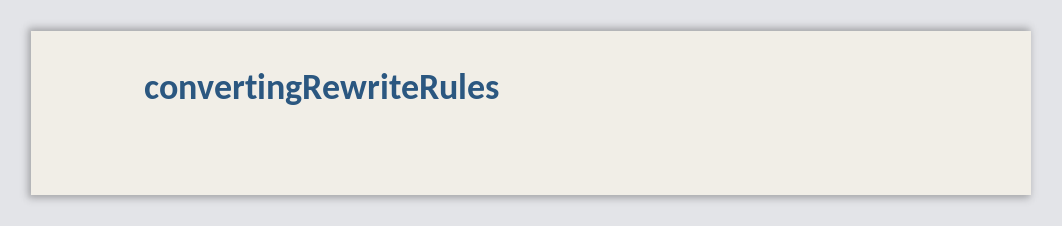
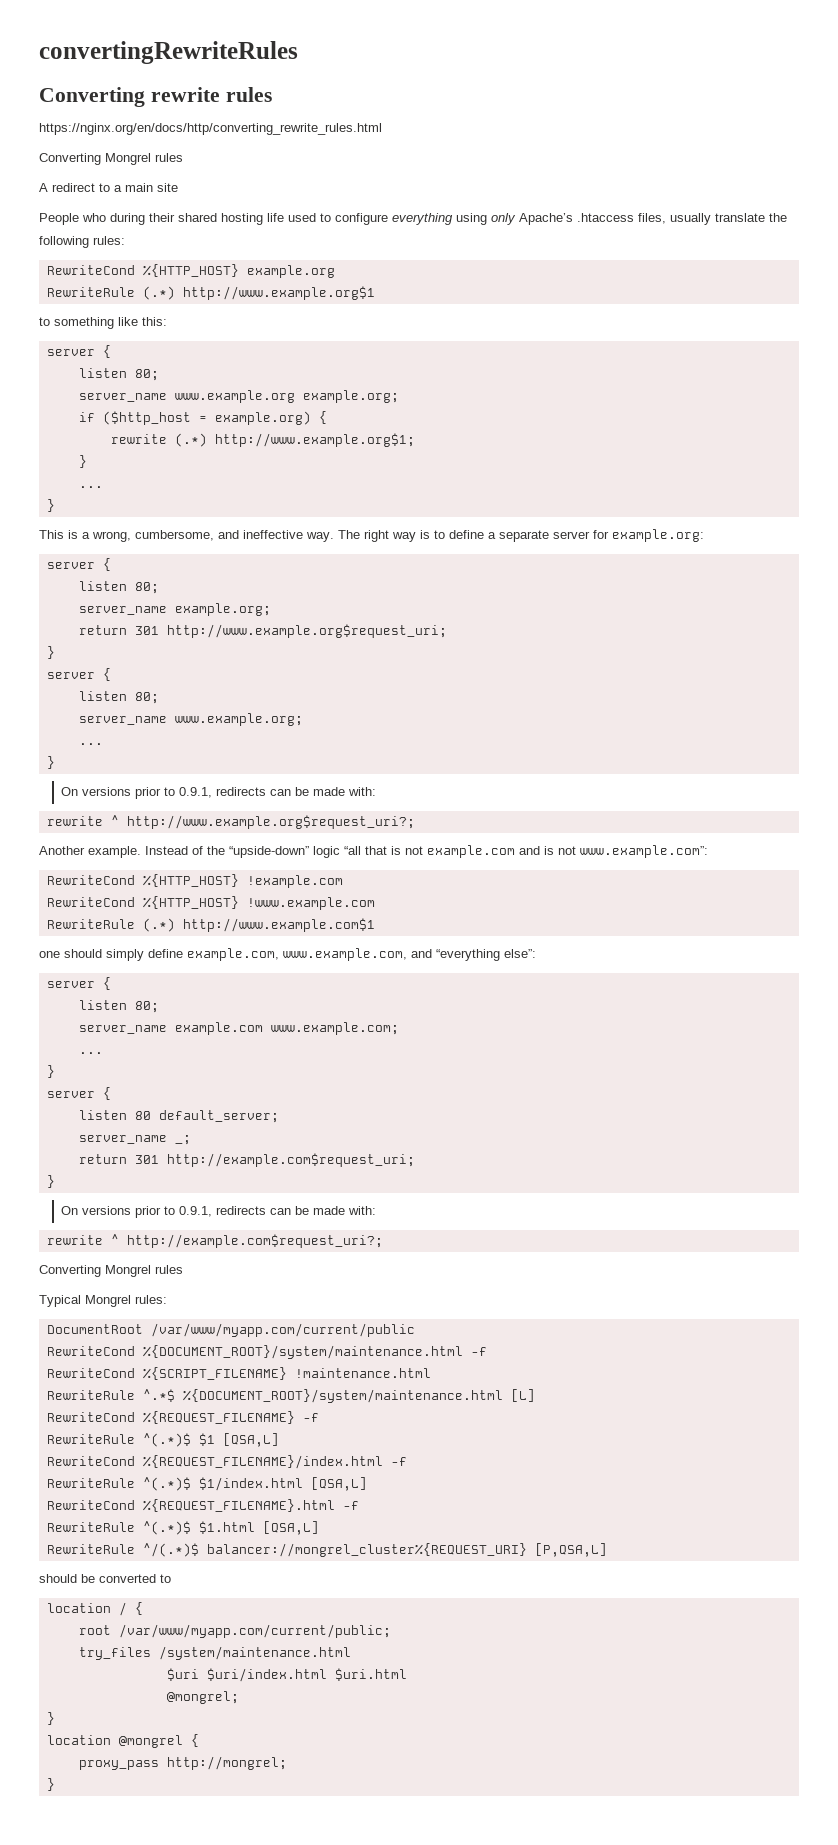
+ Converting rewrite rules
+ https://nginx.org/en/docs/http/converting_rewrite_rules.html
+ Converting Mongrel rules
+ A redirect to a main site
+ People who during their shared hosting life used to configure everything using only Apache’s .htaccess files, usually translate the following rules:
+ RewriteCond %{HTTP_HOST} example.org
+ RewriteRule (.*) http://www.example.org$1
+ to something like this:
+ server {
+ listen 80;
+ server_name www.example.org example.org;
+ if ($http_host = example.org) {
+ rewrite (.*) http://www.example.org$1;
+ }
+ ...
+ }
+ This is a wrong, cumbersome, and ineffective way. The right way is to define a separate server for example.org:
+ server {
+ listen 80;
+ server_name example.org;
+ return 301 http://www.example.org$request_uri;
+ }
+ server {
+ listen 80;
+ server_name www.example.org;
+ ...
+ }
+ On versions prior to 0.9.1, redirects can be made with:
+ rewrite ^ http://www.example.org$request_uri?;
+ Another example. Instead of the “upside-down” logic “all that is not example.com and is not www.example.com”:
+ RewriteCond %{HTTP_HOST} !example.com
+ RewriteCond %{HTTP_HOST} !www.example.com
+ RewriteRule (.*) http://www.example.com$1
+ one should simply define example.com, www.example.com, and “everything else”:
+ server {
+ listen 80;
+ server_name example.com www.example.com;
+ ...
+ }
+ server {
+ listen 80 default_server;
+ server_name _;
+ return 301 http://example.com$request_uri;
+ }
+ On versions prior to 0.9.1, redirects can be made with:
+ rewrite ^ http://example.com$request_uri?;
+ Converting Mongrel rules
+ Typical Mongrel rules:
+ DocumentRoot /var/www/myapp.com/current/public
+ RewriteCond %{DOCUMENT_ROOT}/system/maintenance.html -f
+ RewriteCond %{SCRIPT_FILENAME} !maintenance.html
+ RewriteRule ^.*$ %{DOCUMENT_ROOT}/system/maintenance.html [L]
+ RewriteCond %{REQUEST_FILENAME} -f
+ RewriteRule ^(.*)$ $1 [QSA,L]
+ RewriteCond %{REQUEST_FILENAME}/index.html -f
+ RewriteRule ^(.*)$ $1/index.html [QSA,L]
+ RewriteCond %{REQUEST_FILENAME}.html -f
+ RewriteRule ^(.*)$ $1.html [QSA,L]
+ RewriteRule ^/(.*)$ balancer://mongrel_cluster%{REQUEST_URI} [P,QSA,L]
+ should be converted to
+ location / {
+ root /var/www/myapp.com/current/public;
+ try_files /system/maintenance.html
+ $uri $uri/index.html $uri.html
+ @mongrel;
+ }
+ location @mongrel {
+ proxy_pass http://mongrel;
+ }

